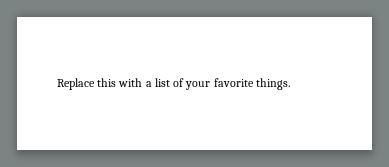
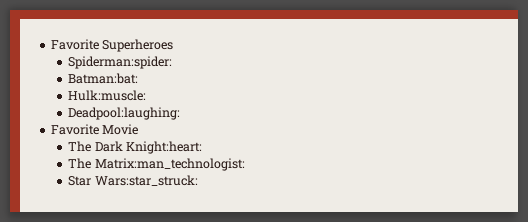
- Replace this with a list of your favorite things.
+ Favorite Superheroes
+ Spiderman:spider:
+ Batman:bat:
+ Hulk:muscle:
+ Deadpool:laughing:
+ Favorite Movie
+ The Dark Knight:heart:
+ The Matrix:man_technologist:
+ Star Wars:star_struck:

